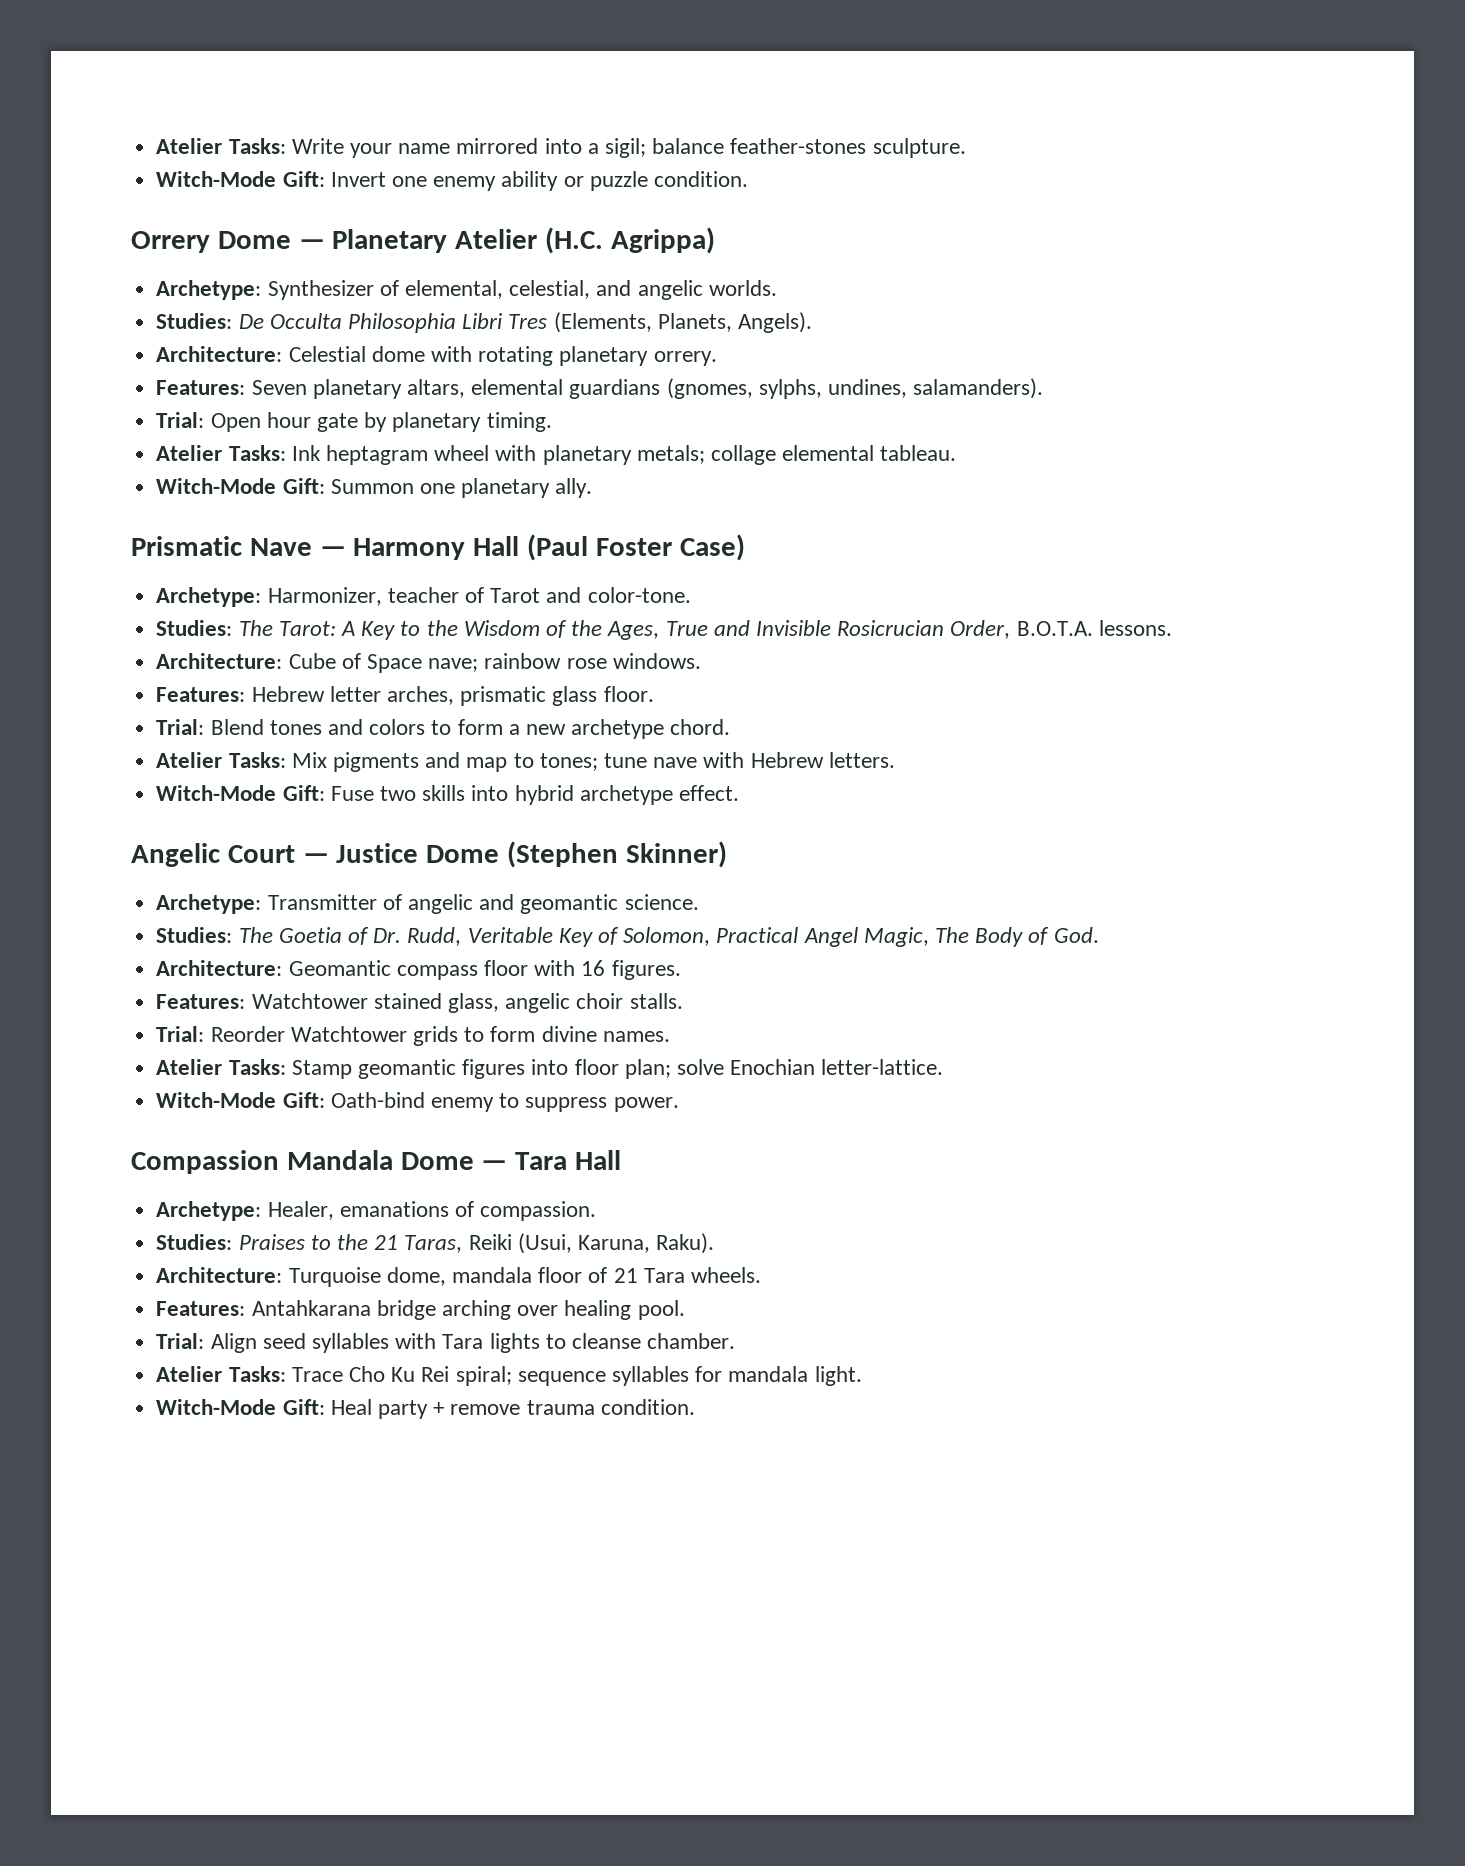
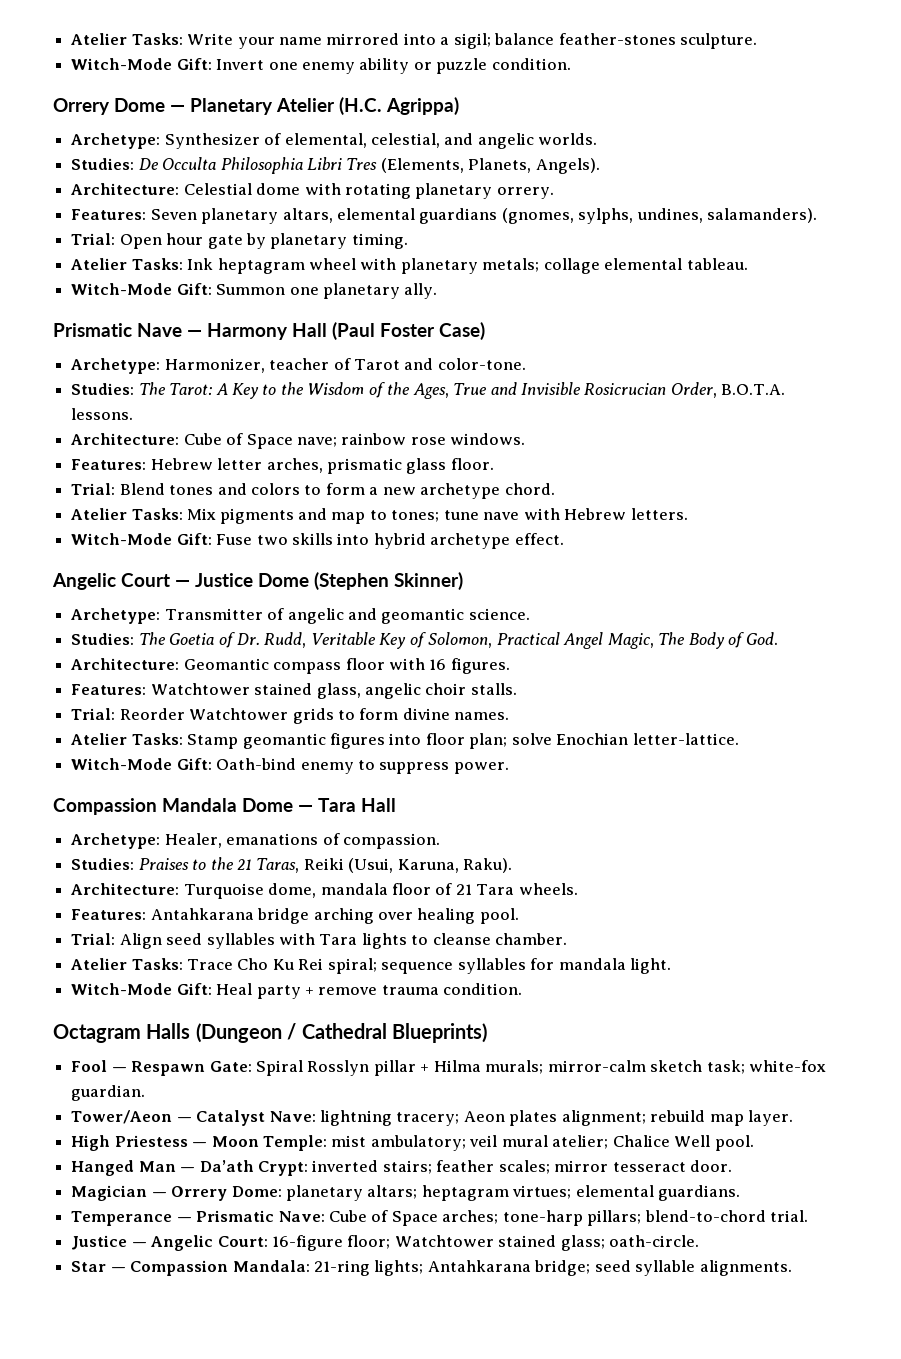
+ Octagram Halls (Dungeon / Cathedral Blueprints)
+ Fool — Respawn Gate: Spiral Rosslyn pillar + Hilma murals; mirror-calm sketch task; white-fox guardian.
+ Tower/Aeon — Catalyst Nave: lightning tracery; Aeon plates alignment; rebuild map layer.
+ High Priestess — Moon Temple: mist ambulatory; veil mural atelier; Chalice Well pool.
+ Hanged Man — Da’ath Crypt: inverted stairs; feather scales; mirror tesseract door.
+ Magician — Orrery Dome: planetary altars; heptagram virtues; elemental guardians.
+ Temperance — Prismatic Nave: Cube of Space arches; tone-harp pillars; blend-to-chord trial.
+ Justice — Angelic Court: 16-figure floor; Watchtower stained glass; oath-circle.
+ Star — Compassion Mandala: 21-ring lights; Antahkarana bridge; seed syllable alignments.

